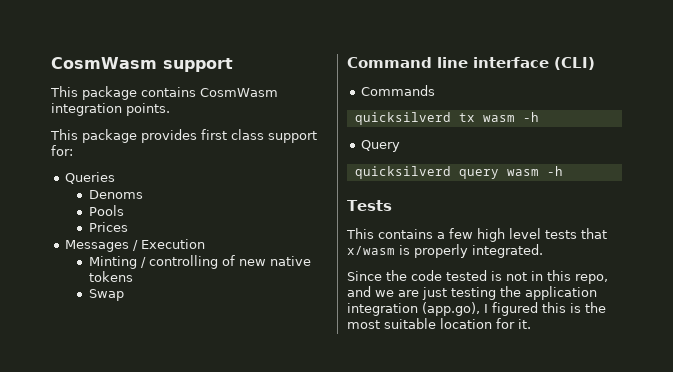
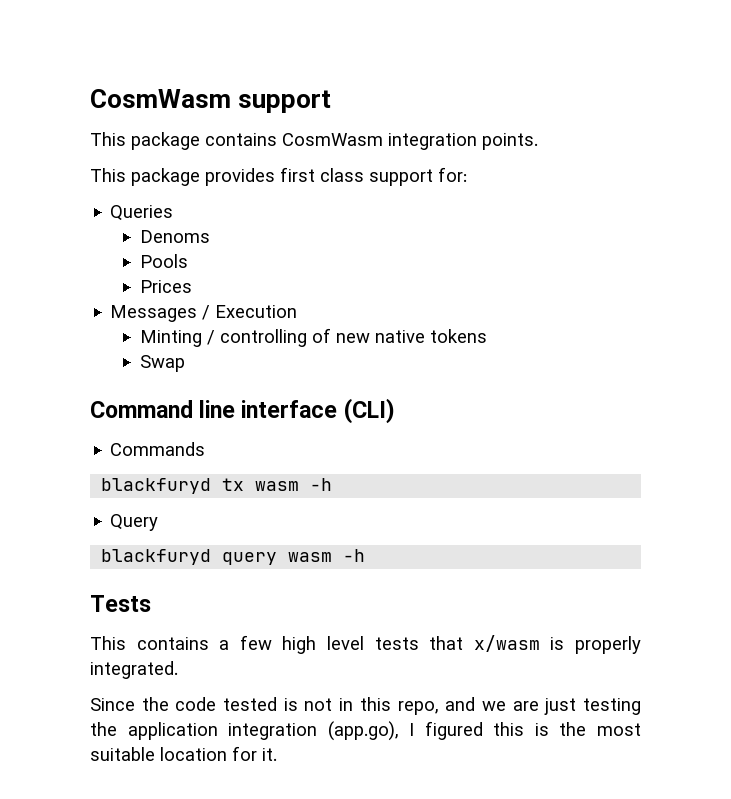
- quicksilverd tx wasm -h
+ blackfuryd tx wasm -h
- quicksilverd query wasm -h
+ blackfuryd query wasm -h

